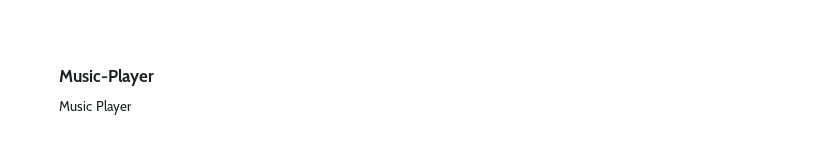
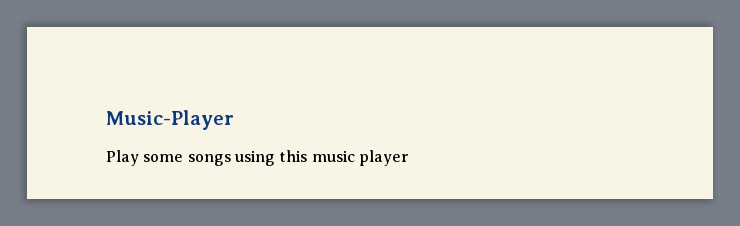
- Music Player
+ Play some songs using this music player

